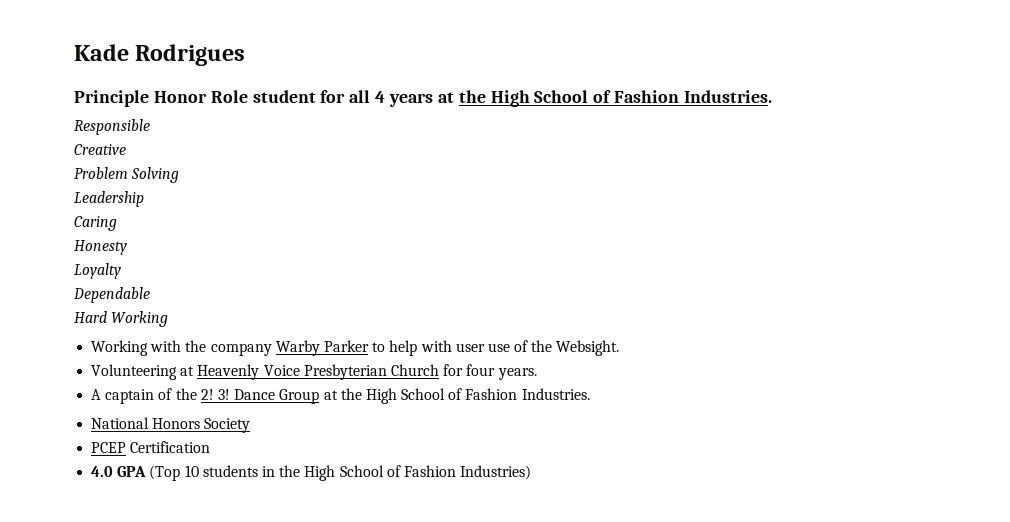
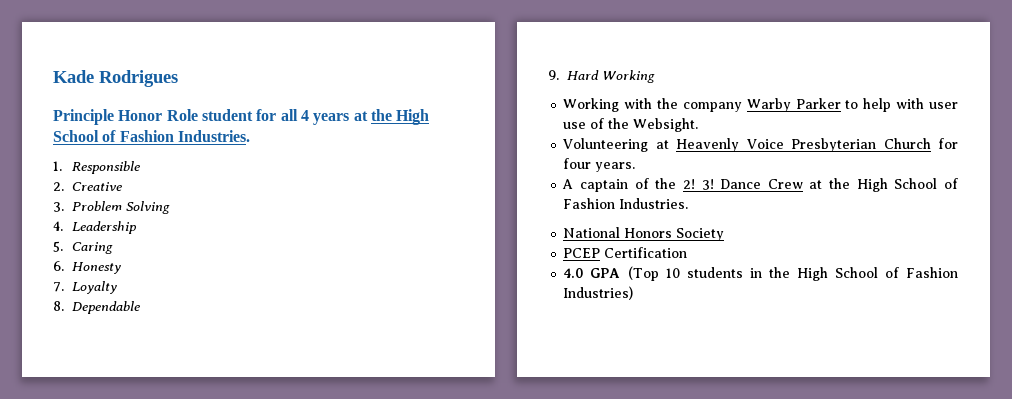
- Responsible
+ 1. Responsible
- Creative
+ 2. Creative
- Problem Solving
+ 3. Problem Solving
- Leadership
+ 4. Leadership
- Caring
+ 5. Caring
- Honesty
+ 6. Honesty
- Loyalty
+ 7. Loyalty
- Dependable
+ 8. Dependable
- Hard Working
+ 9. Hard Working
- Dance Group at the High School of Fashion Industries.
+ Dance Crew at the High School of Fashion Industries.

